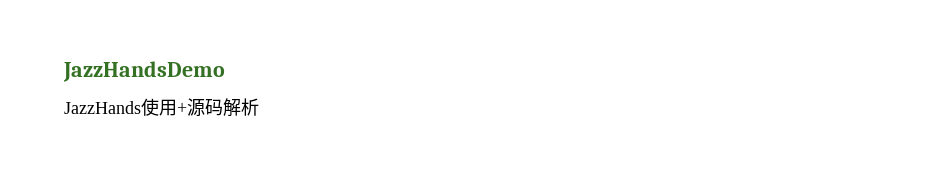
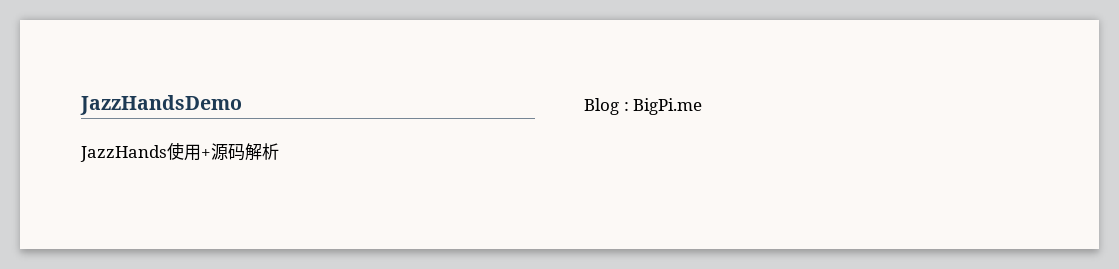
+ Blog : BigPi.me

